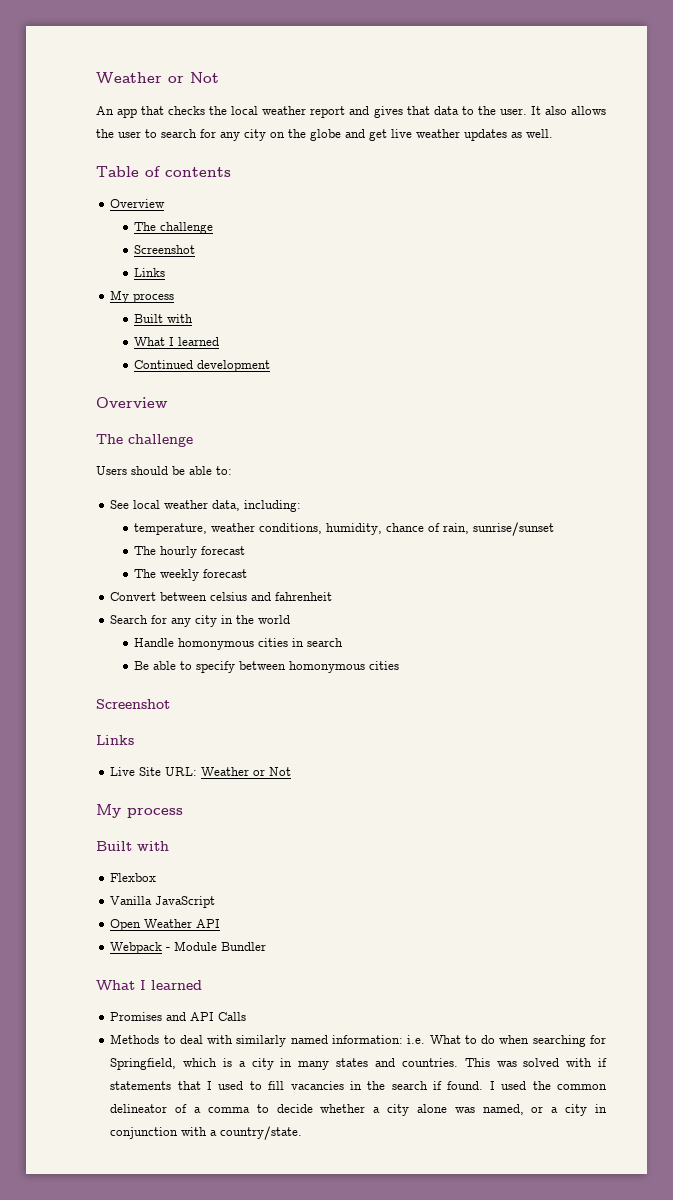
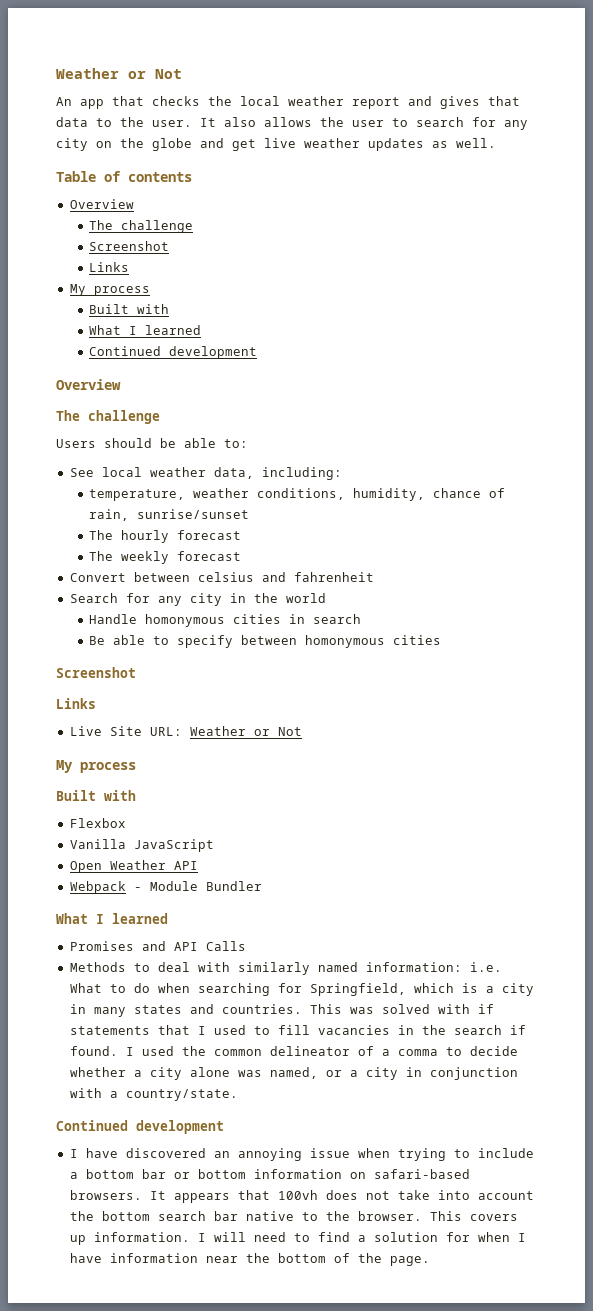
  I used the common delineator of a comma to decide whether a city alone was named, or a city in conjunction with a country/state.
+ Continued development
+ I have discovered an annoying issue when trying to include a bottom bar or bottom information on safari-based browsers. It appears that 100vh does not take into account the bottom search bar native to the browser. This covers up information. I will need to find a solution for when I have information near the bottom of the page.

